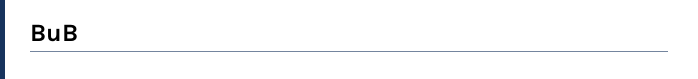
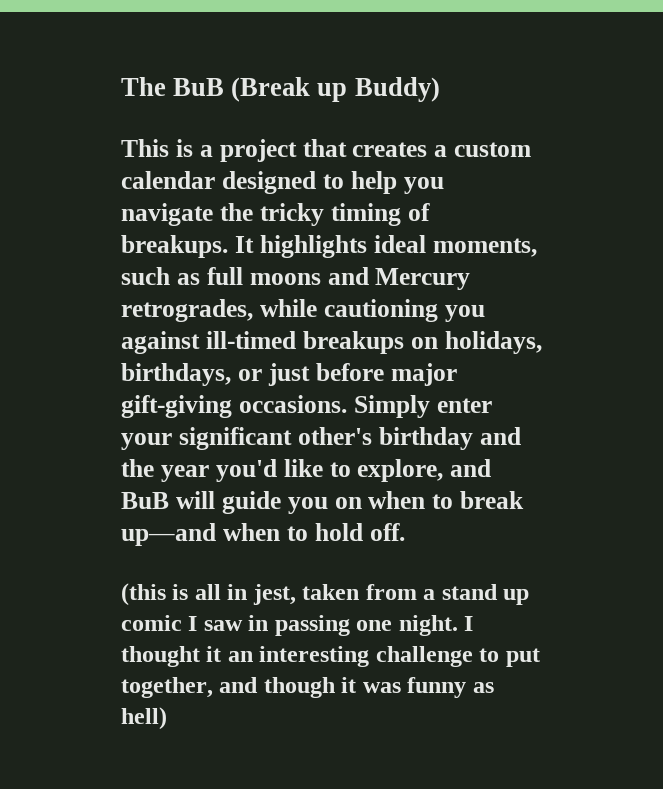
- BuB
+ The BuB (Break up Buddy)
+ This is a project that creates a custom calendar designed to help you navigate the tricky timing of breakups. It highlights ideal moments, such as full moons and Mercury retrogrades, while cautioning you against ill-timed breakups on holidays, birthdays, or just before major gift-giving occasions. Simply enter your significant other's birthday and the year you'd like to explore, and BuB will guide you on when to break up—and when to hold off.
+ (this is all in jest, taken from a stand up comic I saw in passing one night. I thought it an interesting challenge to put together, and though it was funny as hell)

